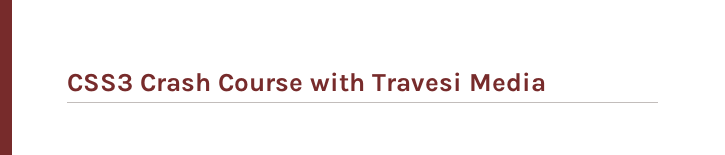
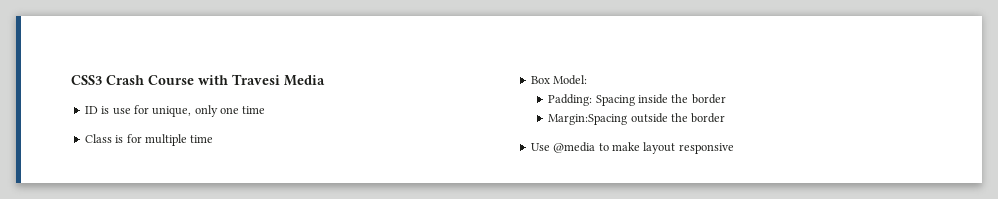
+ ID is use for unique, only one time
+ Class is for multiple time
+ Box Model:
+ Padding: Spacing inside the border
+ Margin:Spacing outside the border
+ Use @media to make layout responsive

